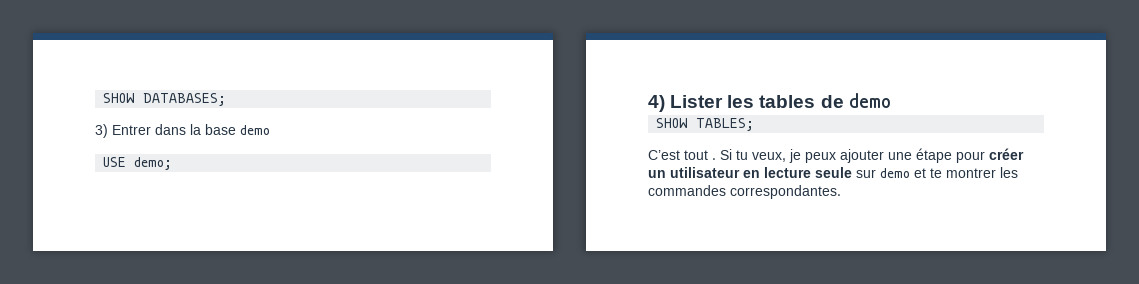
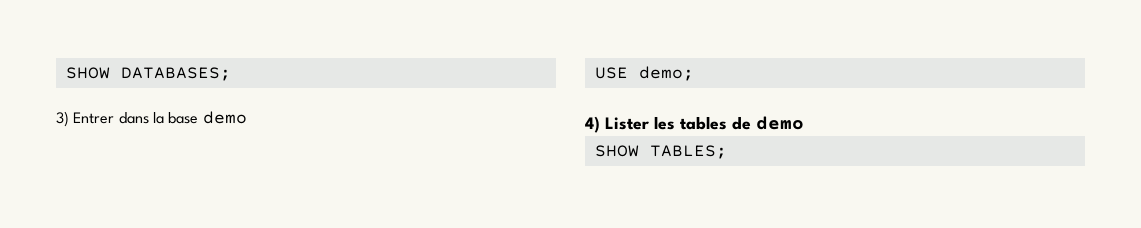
- C’est tout . Si tu veux, je peux ajouter une étape pour créer un utilisateur en lecture seule sur demo et te montrer les commandes correspondantes.

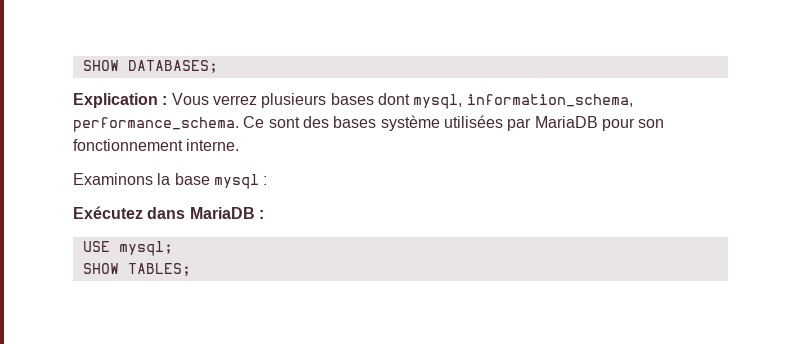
- 3) Entrer dans la base demo
- USE demo;
- 4) Lister les tables de demo
+ Explication : Vous verrez plusieurs bases dont mysql, information_schema, performance_schema. Ce sont des bases système utilisées par MariaDB pour son fonctionnement interne.
+ Examinons la base mysql :
+ Exécutez dans MariaDB :
+ USE mysql;

